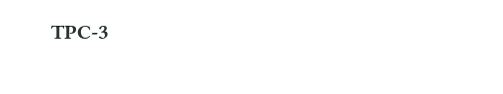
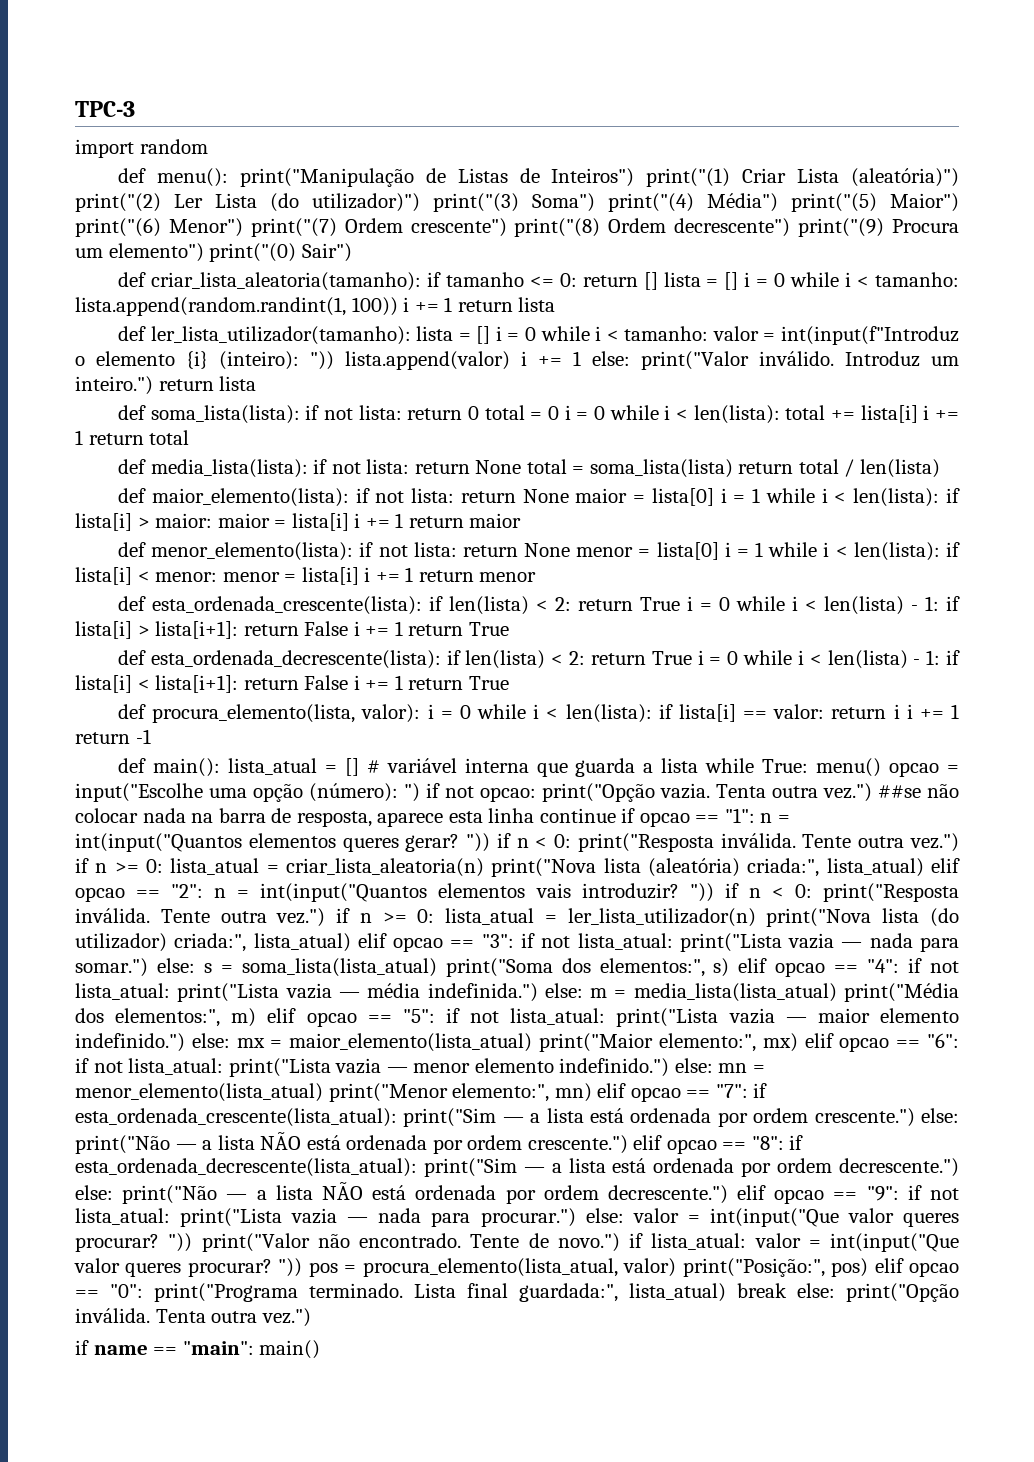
+ import random
+ def menu(): print("Manipulação de Listas de Inteiros") print("(1) Criar Lista (aleatória)") print("(2) Ler Lista (do utilizador)") print("(3) Soma") print("(4) Média") print("(5) Maior") print("(6) Menor") print("(7) Ordem crescente") print("(8) Ordem decrescente") print("(9) Procura um elemento") print("(0) Sair")
+ def criar_lista_aleatoria(tamanho): if tamanho <= 0: return [] lista = [] i = 0 while i < tamanho: lista.append(random.randint(1, 100)) i += 1 return lista
+ def ler_lista_utilizador(tamanho): lista = [] i = 0 while i < tamanho: valor = int(input(f"Introduz o elemento {i} (inteiro): ")) lista.append(valor) i += 1 else: print("Valor inválido. Introduz um inteiro.") return lista
+ def soma_lista(lista): if not lista: return 0 total = 0 i = 0 while i < len(lista): total += lista[i] i += 1 return total
+ def media_lista(lista): if not lista: return None total = soma_lista(lista) return total / len(lista)
+ def maior_elemento(lista): if not lista: return None maior = lista[0] i = 1 while i < len(lista): if lista[i] > maior: maior = lista[i] i += 1 return maior
+ def menor_elemento(lista): if not lista: return None menor = lista[0] i = 1 while i < len(lista): if lista[i] < menor: menor = lista[i] i += 1 return menor
+ def esta_ordenada_crescente(lista): if len(lista) < 2: return True i = 0 while i < len(lista) - 1: if lista[i] > lista[i+1]: return False i += 1 return True
+ def esta_ordenada_decrescente(lista): if len(lista) < 2: return True i = 0 while i < len(lista) - 1: if lista[i] < lista[i+1]: return False i += 1 return True
+ def procura_elemento(lista, valor): i = 0 while i < len(lista): if lista[i] == valor: return i i += 1 return -1
+ def main(): lista_atual = [] # variável interna que guarda a lista while True: menu() opcao = input("Escolhe uma opção (número): ") if not opcao: print("Opção vazia. Tenta outra vez.") ##se não colocar nada na barra de resposta, aparece esta linha continue if opcao == "1": n = int(input("Quantos elementos queres gerar? ")) if n < 0: print("Resposta inválida. Tente outra vez.") if n >= 0: lista_atual = criar_lista_aleatoria(n) print("Nova lista (aleatória) criada:", lista_atual) elif opcao == "2": n = int(input("Quantos elementos vais introduzir? ")) if n < 0: print("Resposta inválida. Tente outra vez.") if n >= 0: lista_atual = ler_lista_utilizador(n) print("Nova lista (do utilizador) criada:", lista_atual) elif opcao == "3": if not lista_atual: print("Lista vazia — nada para somar.") else: s = soma_lista(lista_atual) print("Soma dos elementos:", s) elif opcao == "4": if not lista_atual: print("Lista vazia — média indefinida.") else: m = media_lista(lista_atual) print("Média dos elementos:", m) elif opcao == "5": if not lista_atual: print("Lista vazia — maior elemento indefinido.") else: mx = maior_elemento(lista_atual) print("Maior elemento:", mx) elif opcao == "6": if not lista_atual: print("Lista vazia — menor elemento indefinido.") else: mn = menor_elemento(lista_atual) print("Menor elemento:", mn) elif opcao == "7": if esta_ordenada_crescente(lista_atual): print("Sim — a lista está ordenada por ordem crescente.") else: print("Não — a lista NÃO está ordenada por ordem crescente.") elif opcao == "8": if esta_ordenada_decrescente(lista_atual): print("Sim — a lista está ordenada por ordem decrescente.") else: print("Não — a lista NÃO está ordenada por ordem decrescente.") elif opcao == "9": if not lista_atual: print("Lista vazia — nada para procurar.") else: valor = int(input("Que valor queres procurar? ")) print("Valor não encontrado. Tente de novo.") if lista_atual: valor = int(input("Que valor queres procurar? ")) pos = procura_elemento(lista_atual, valor) print("Posição:", pos) elif opcao == "0": print("Programa terminado. Lista final guardada:", lista_atual) break else: print("Opção inválida. Tenta outra vez.")
+ if name == "main": main()

